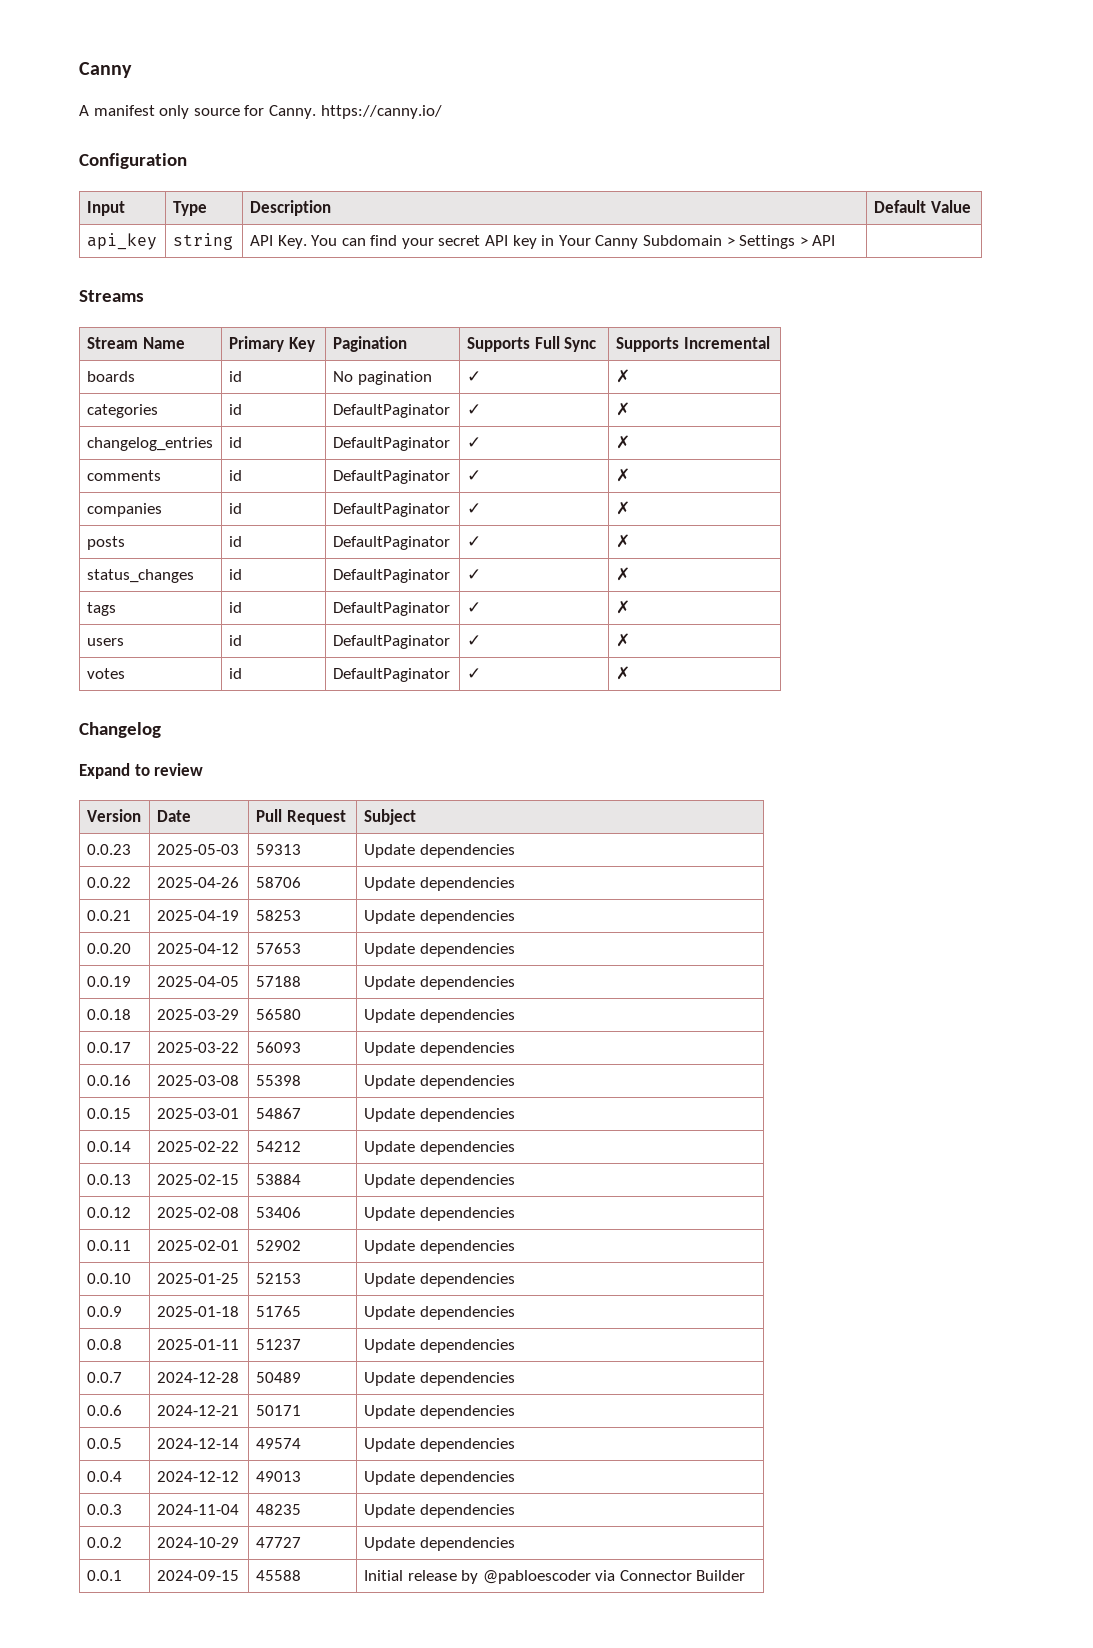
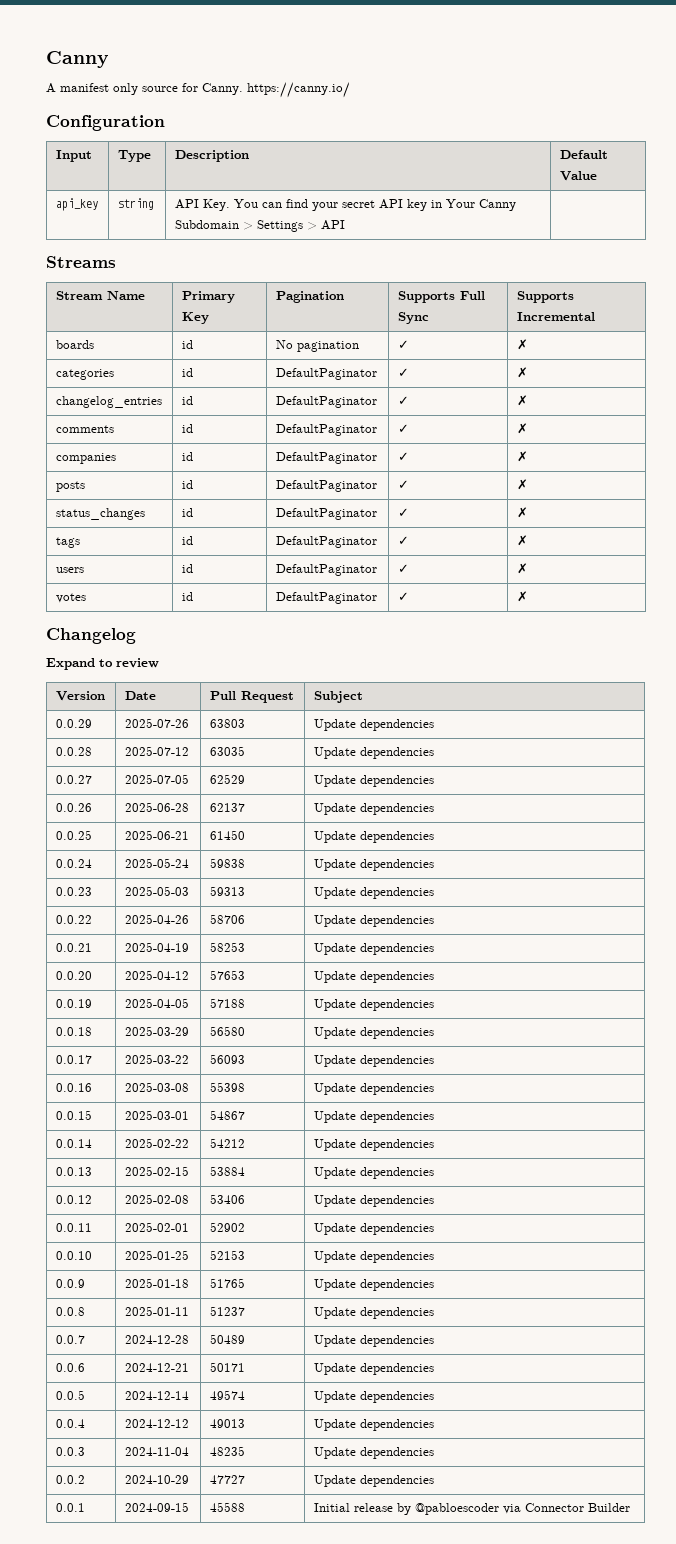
+ 0.0.29 | 2025-07-26 | 63803 | Update dependencies
+ 0.0.28 | 2025-07-12 | 63035 | Update dependencies
+ 0.0.27 | 2025-07-05 | 62529 | Update dependencies
+ 0.0.26 | 2025-06-28 | 62137 | Update dependencies
+ 0.0.25 | 2025-06-21 | 61450 | Update dependencies
+ 0.0.24 | 2025-05-24 | 59838 | Update dependencies

